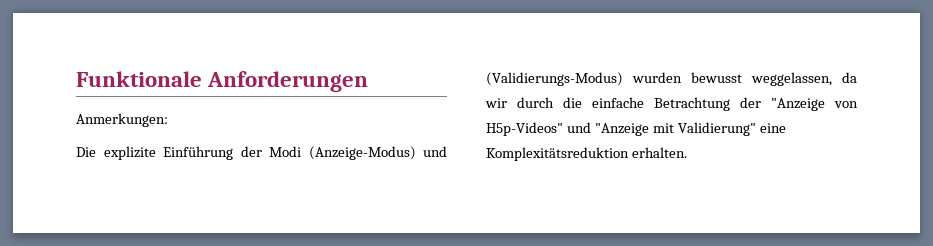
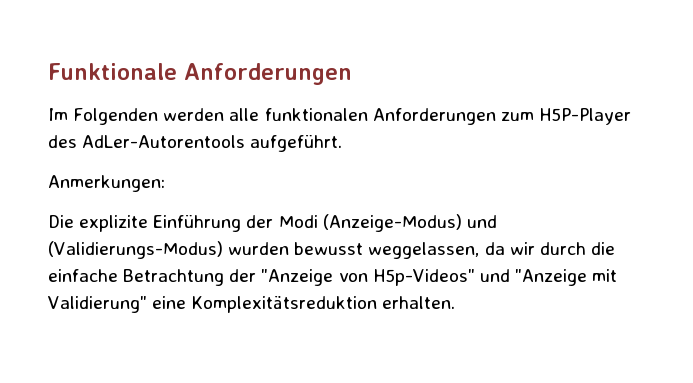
+ Im Folgenden werden alle funktionalen Anforderungen zum H5P-Player des AdLer-Autorentools aufgeführt.

